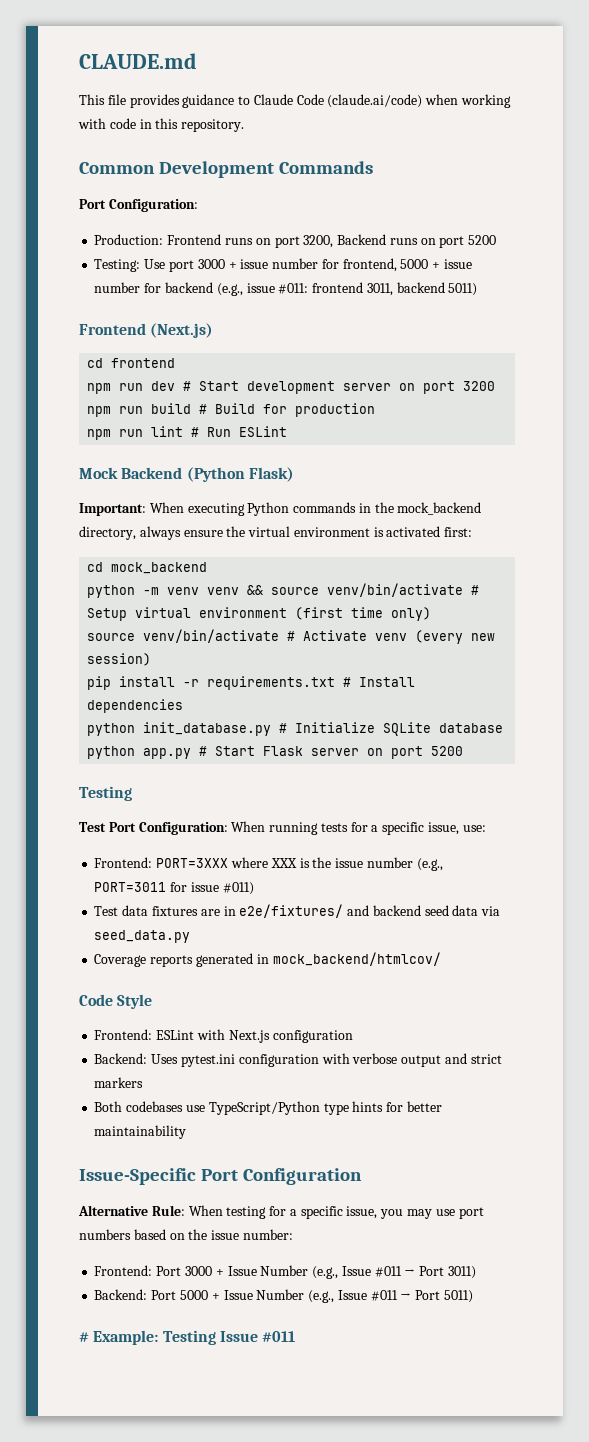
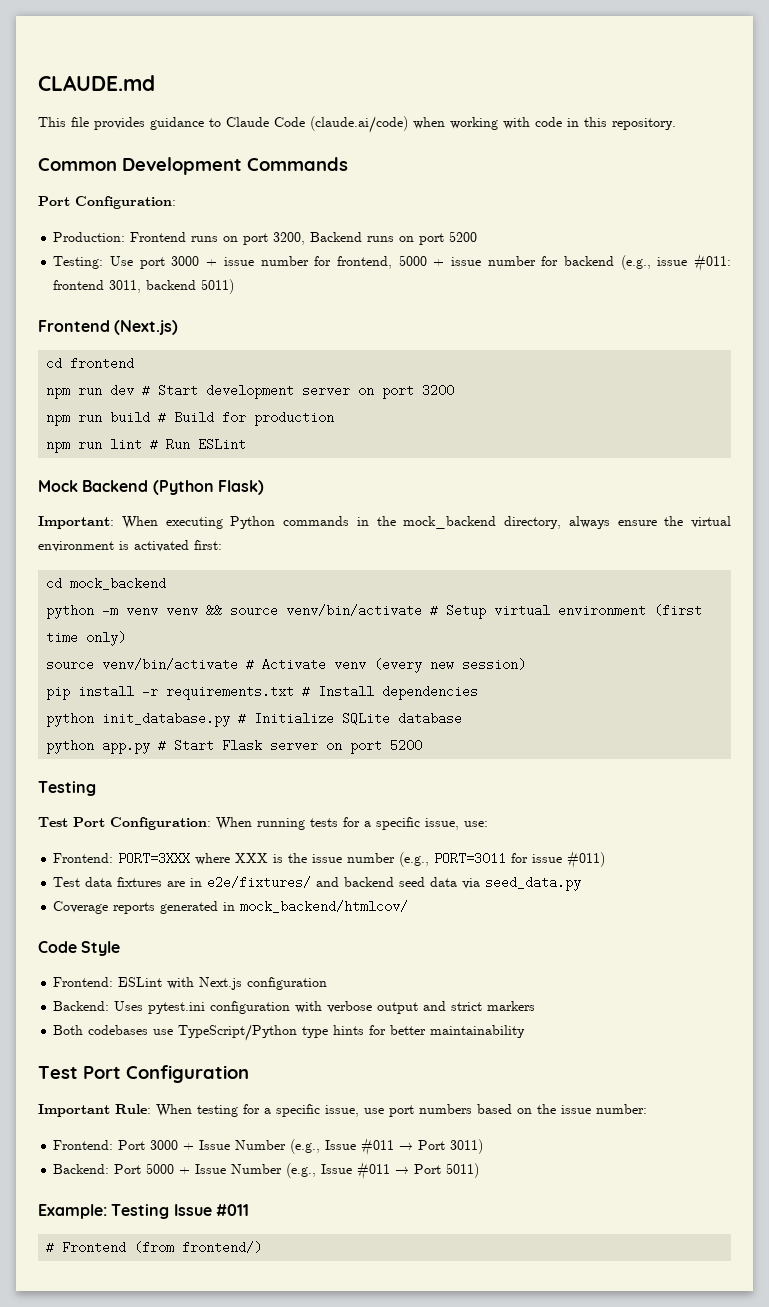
- Issue-Specific Port Configuration
+ Test Port Configuration
- Alternative Rule: When testing for a specific issue, you may use port numbers based on the issue number:
+ Important Rule: When testing for a specific issue, use port numbers based on the issue number:
- # Example: Testing Issue #011
+ Example: Testing Issue #011
+ # Frontend (from frontend/)

